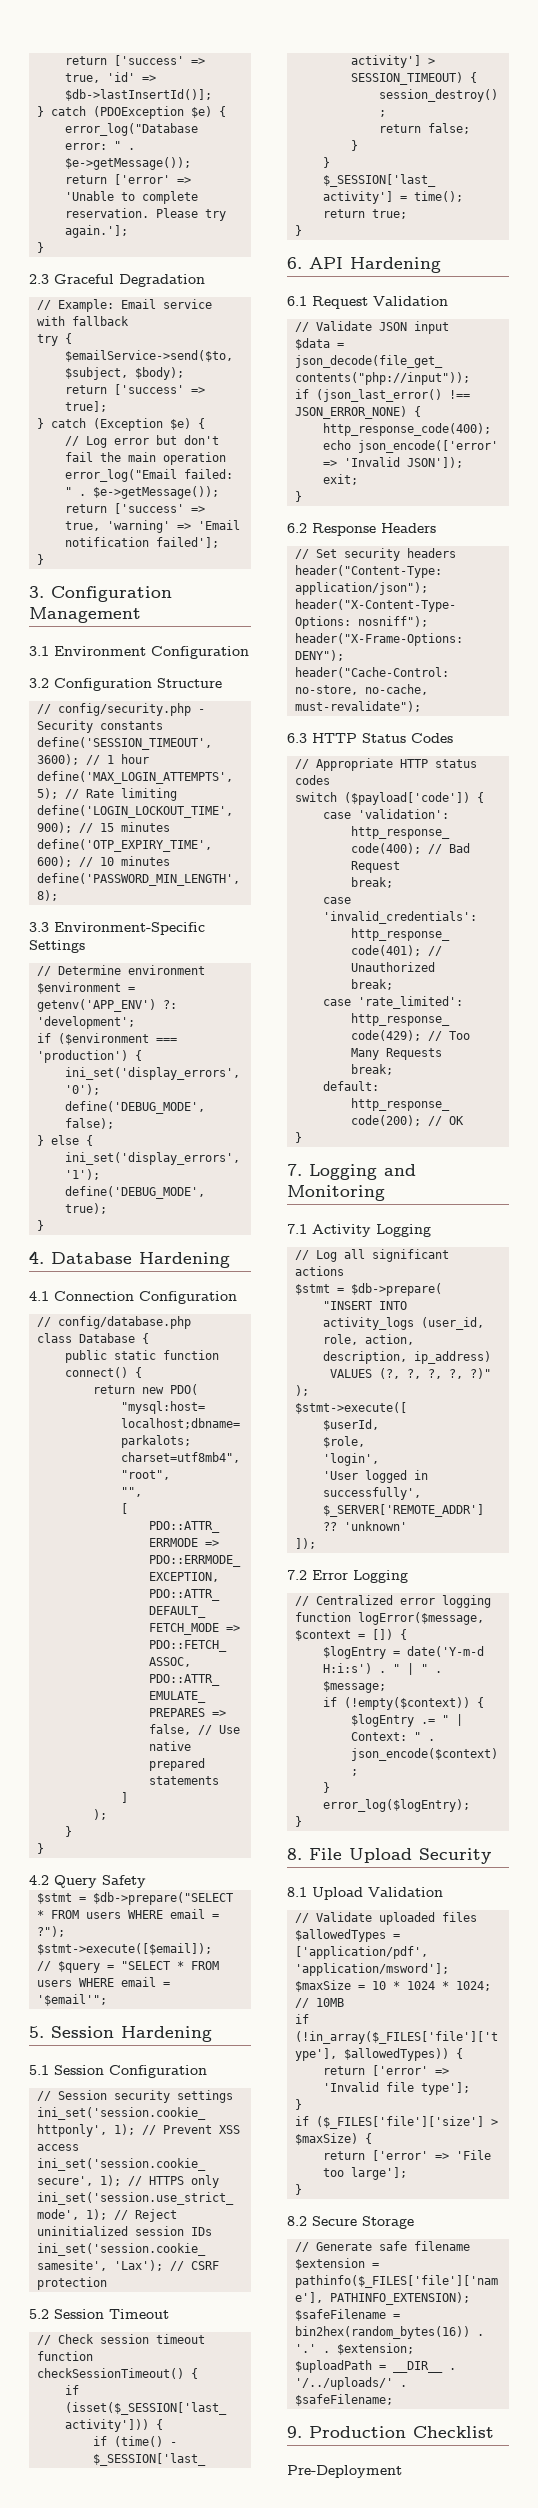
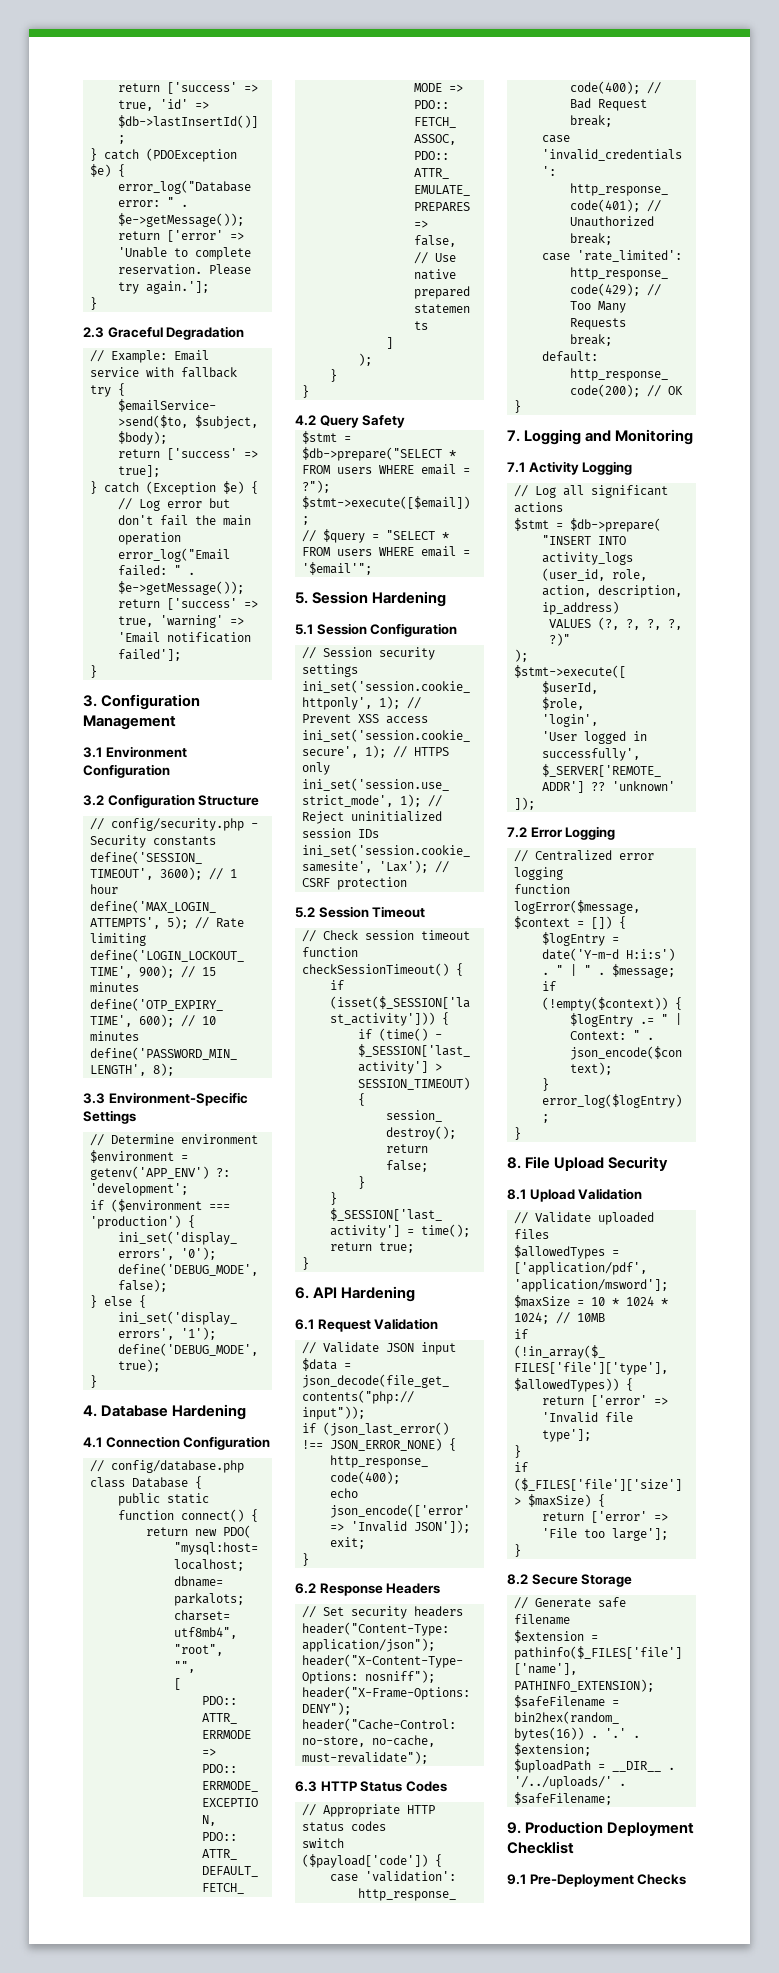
- 9. Production Checklist
+ 9. Production Deployment Checklist
- Pre-Deployment
+ 9.1 Pre-Deployment Checks

